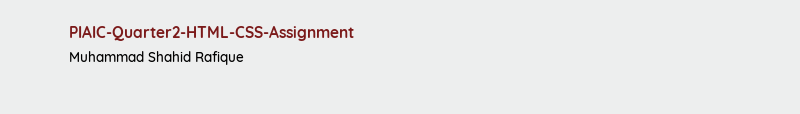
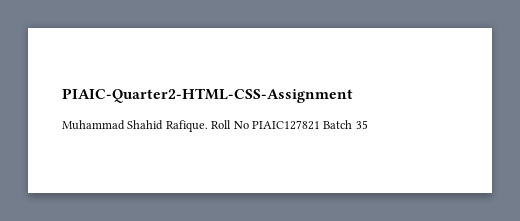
- Muhammad Shahid Rafique
+ Muhammad Shahid Rafique. Roll No PIAIC127821 Batch 35

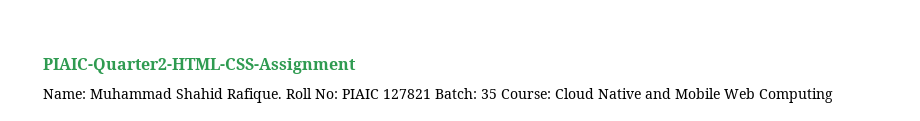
- Muhammad Shahid Rafique.
+ Name: Muhammad Shahid Rafique.
- Roll No PIAIC127821 Batch 35
+ Roll No: PIAIC 127821 Batch: 35 Course: Cloud Native and Mobile Web Computing

